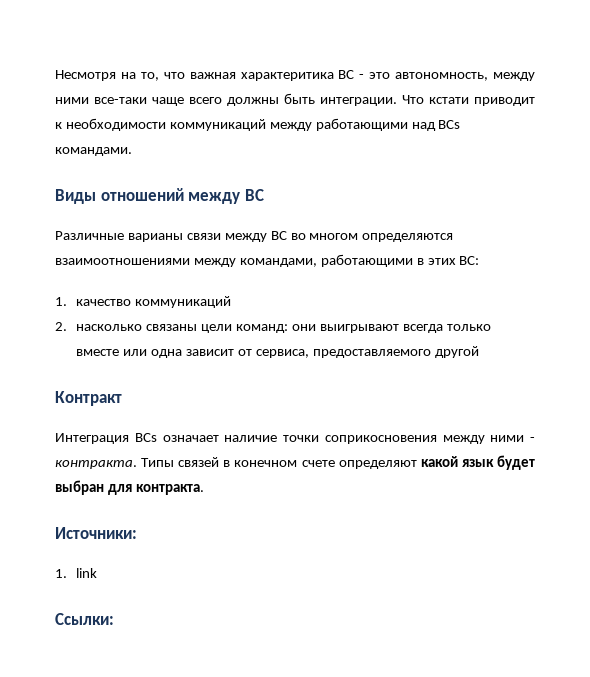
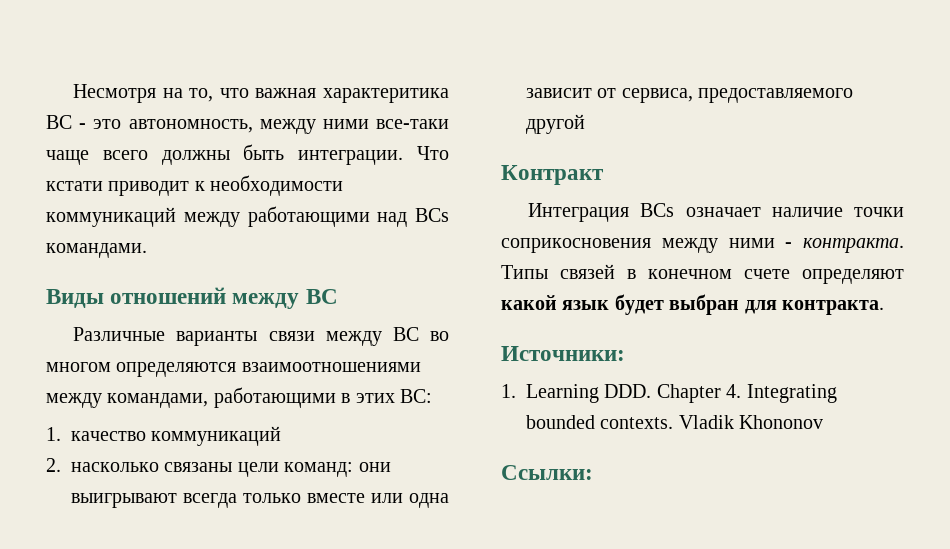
- Различные варианы связи между BC во многом определяются взаимоотношениями между командами, работающими в этих BC:
+ Различные варианты связи между BC во многом определяются взаимоотношениями между командами, работающими в этих BC:
- 1. link
+ 1. Learning DDD. Chapter 4. Integrating bounded contexts. Vladik Khononov

